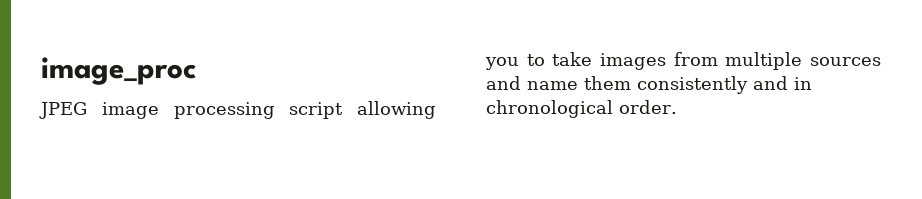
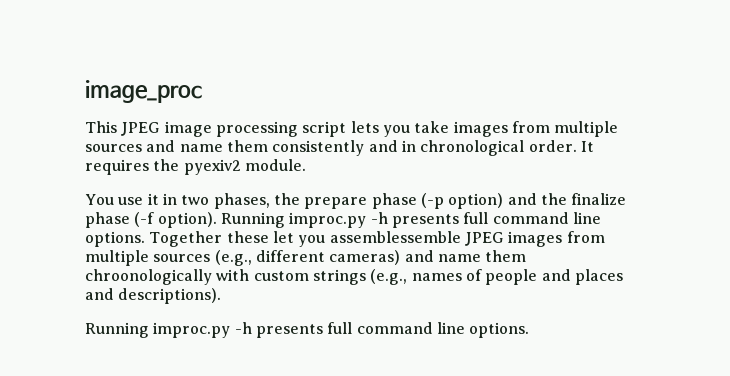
- JPEG image processing script allowing you to take images from multiple sources and name them consistently and in chronological order.
+ This JPEG image processing script lets you take images from multiple sources and name them consistently and in chronological order.
+ It requires the pyexiv2 module.
+ You use it in two phases, the prepare phase (-p option) and the finalize phase (-f option). Running improc.py -h presents full command line options. Together these let you assemblessemble JPEG images from multiple sources (e.g., different cameras) and name them chroonologically with custom strings (e.g., names of people and places and descriptions).
+ Running improc.py -h presents full command line options.

